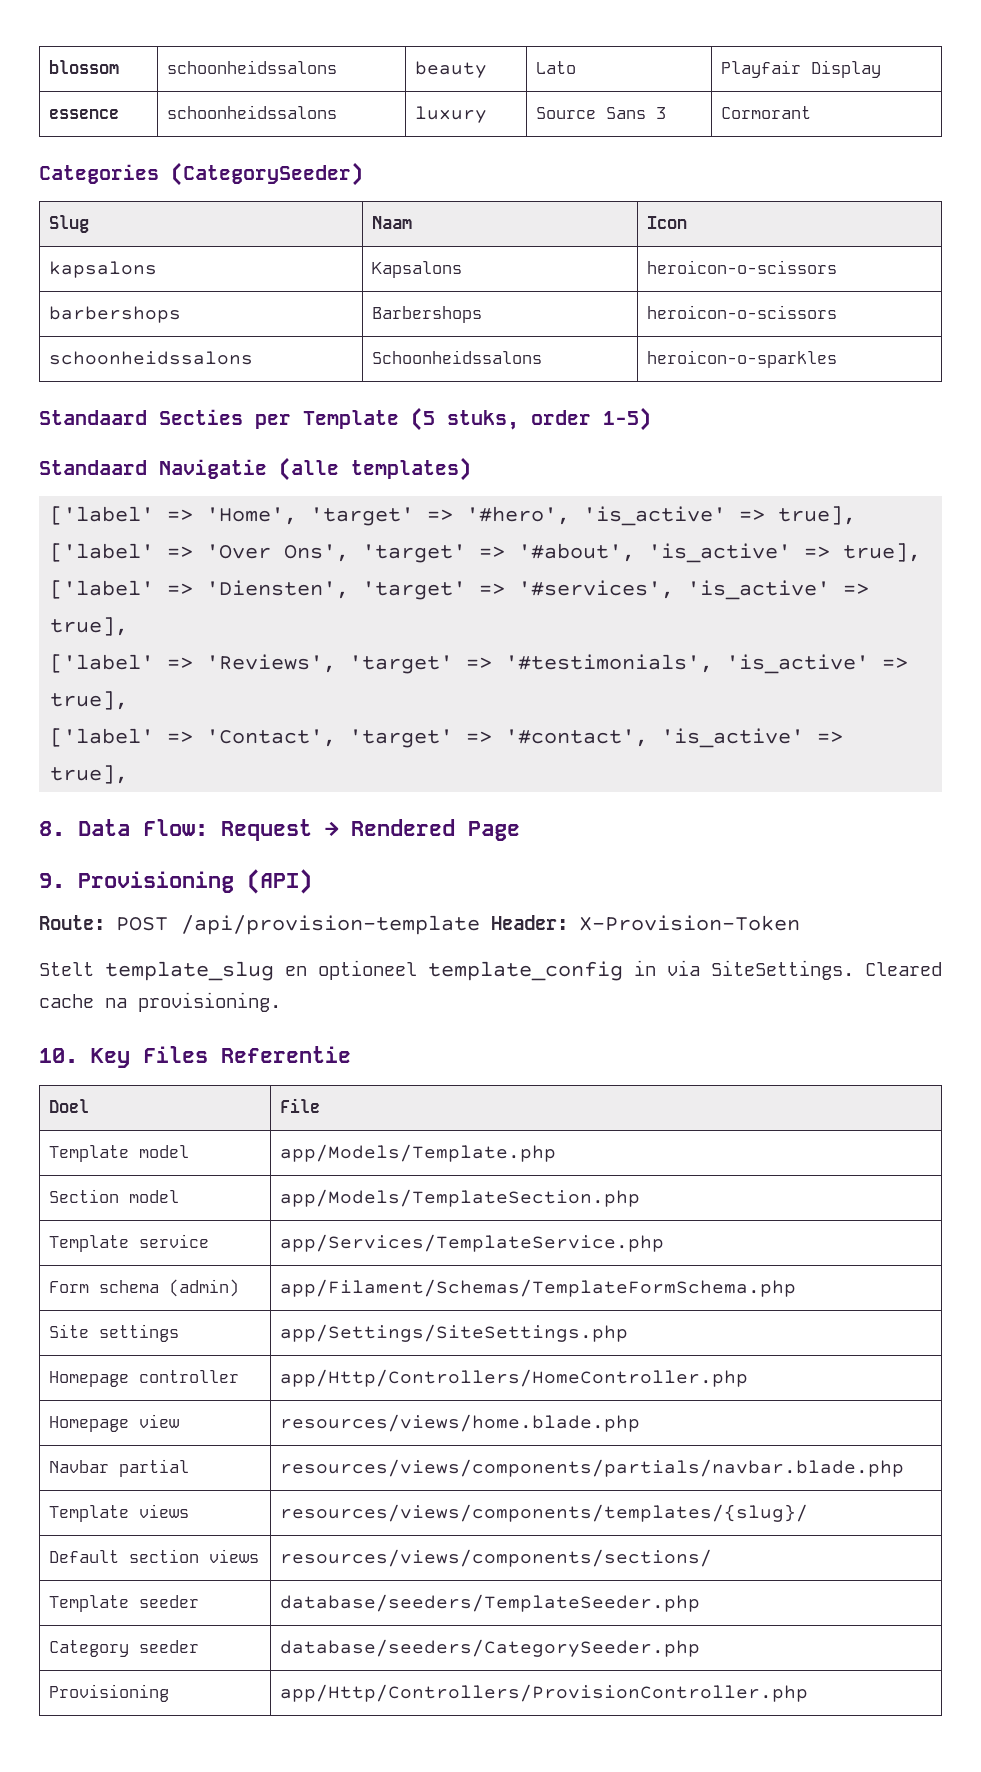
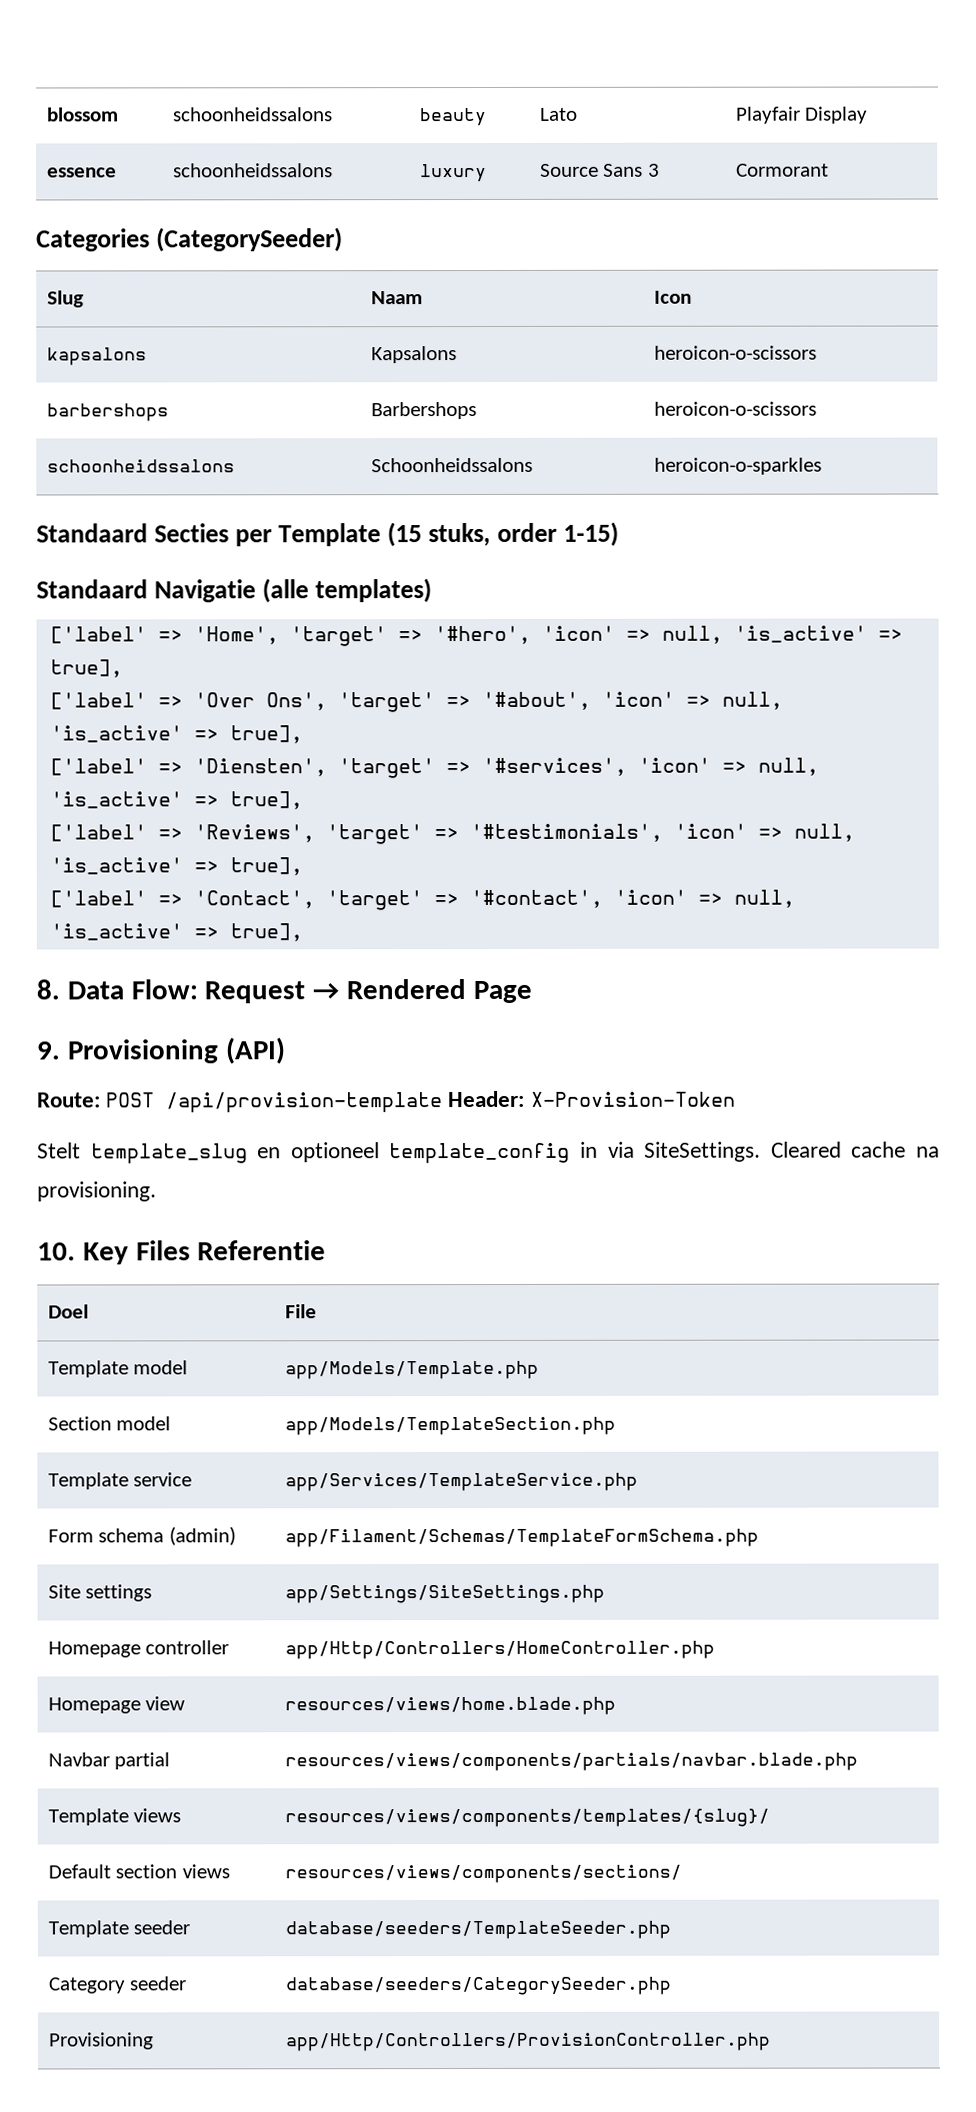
- Standaard Secties per Template (5 stuks, order 1-5)
+ Standaard Secties per Template (15 stuks, order 1-15)
- ['label' => 'Home', 'target' => '#hero', 'is_active' => true],
+ ['label' => 'Home', 'target' => '#hero', 'icon' => null, 'is_active' => true],
- ['label' => 'Over Ons', 'target' => '#about', 'is_active' => true],
+ ['label' => 'Over Ons', 'target' => '#about', 'icon' => null, 'is_active' => true],
- ['label' => 'Diensten', 'target' => '#services', 'is_active' => true],
+ ['label' => 'Diensten', 'target' => '#services', 'icon' => null, 'is_active' => true],
- ['label' => 'Reviews', 'target' => '#testimonials', 'is_active' => true],
+ ['label' => 'Reviews', 'target' => '#testimonials', 'icon' => null, 'is_active' => true],
- ['label' => 'Contact', 'target' => '#contact', 'is_active' => true],
+ ['label' => 'Contact', 'target' => '#contact', 'icon' => null, 'is_active' => true],

